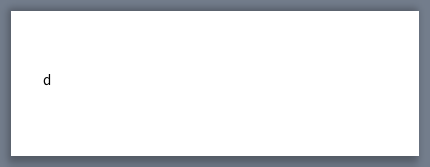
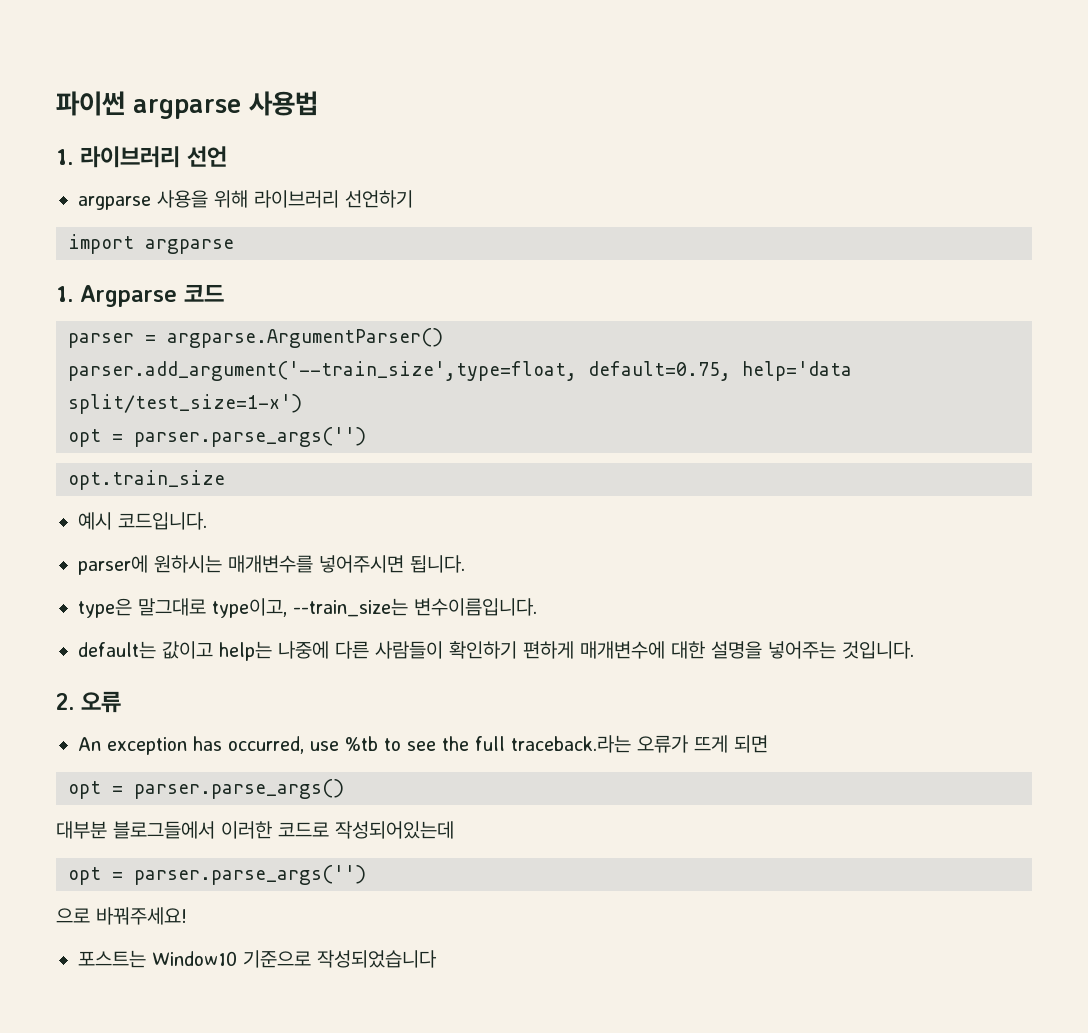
- d
+ 파이썬 argparse 사용법
+ 1. 라이브러리 선언
+ argparse 사용을 위해 라이브러리 선언하기
+ import argparse
+ 1. Argparse 코드
+ parser = argparse.ArgumentParser()
+ parser.add_argument('--train_size',type=float, default=0.75, help='data split/test_size=1-x')
+ opt = parser.parse_args('')
+ opt.train_size
+ 예시 코드입니다.
+ parser에 원하시는 매개변수를 넣어주시면 됩니다.
+ type은 말그대로 type이고, --train_size는 변수이름입니다.
+ default는 값이고 help는 나중에 다른 사람들이 확인하기 편하게 매개변수에 대한 설명을 넣어주는 것입니다.
+ 2. 오류
+ An exception has occurred, use %tb to see the full traceback.라는 오류가 뜨게 되면
+ opt = parser.parse_args()
+ 대부분 블로그들에서 이러한 코드로 작성되어있는데
+ opt = parser.parse_args('')
+ 으로 바꿔주세요!
+ 포스트는 Window10 기준으로 작성되었습니다

